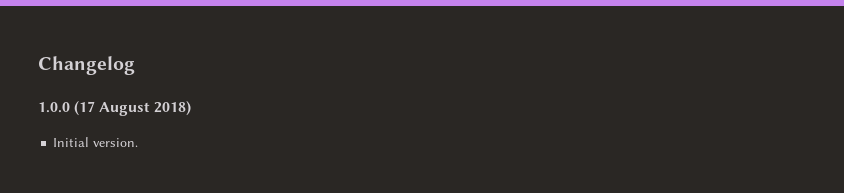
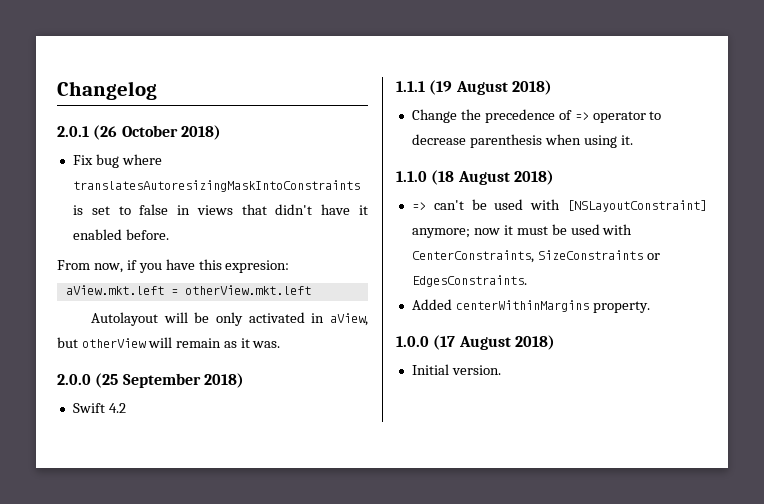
+ 2.0.1 (26 October 2018)
+ Fix bug where translatesAutoresizingMaskIntoConstraints is set to false in views that didn't have it enabled before.
+ From now, if you have this expresion:
+ aView.mkt.left = otherView.mkt.left
+ Autolayout will be only activated in aView, but otherView will remain as it was.
+ 2.0.0 (25 September 2018)
+ Swift 4.2
+ 1.1.1 (19 August 2018)
+ Change the precedence of => operator to decrease parenthesis when using it.
+ 1.1.0 (18 August 2018)
+ => can't be used with [NSLayoutConstraint] anymore; now it must be used with CenterConstraints, SizeConstraints or EdgesConstraints.
+ Added centerWithinMargins property.

